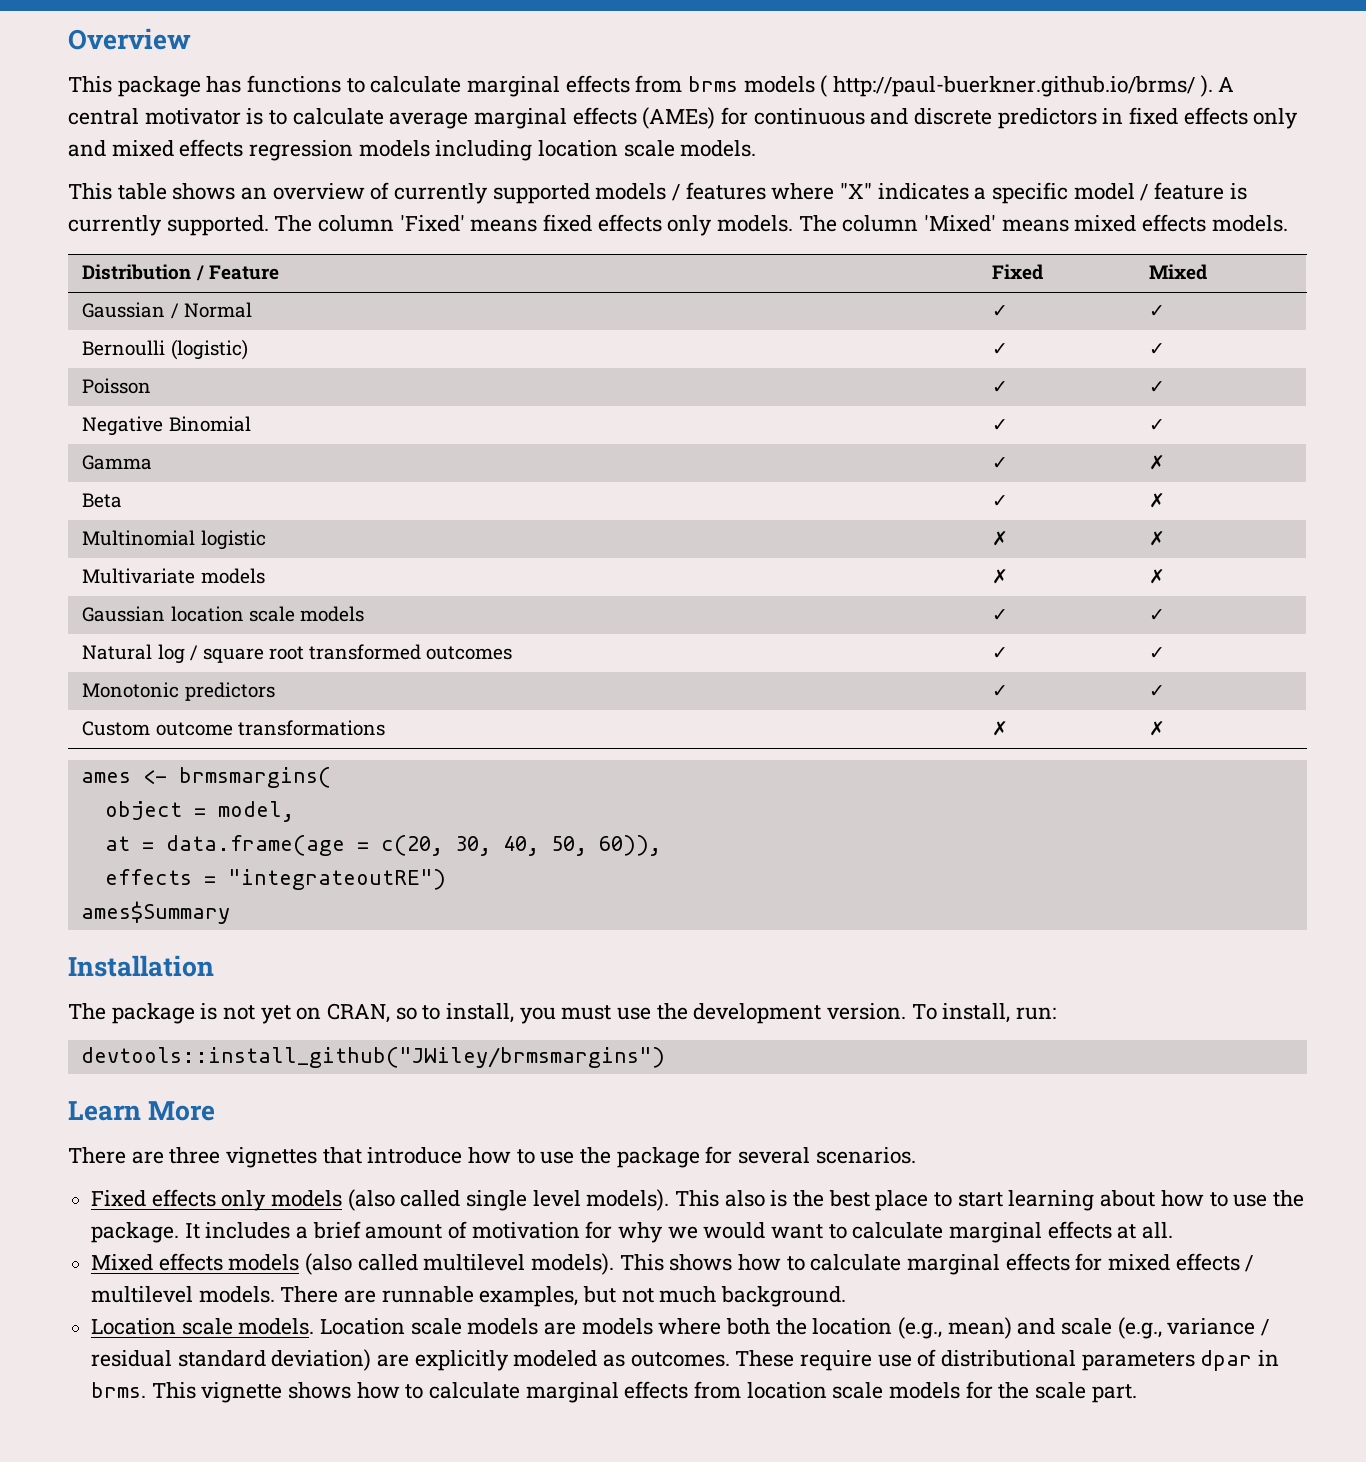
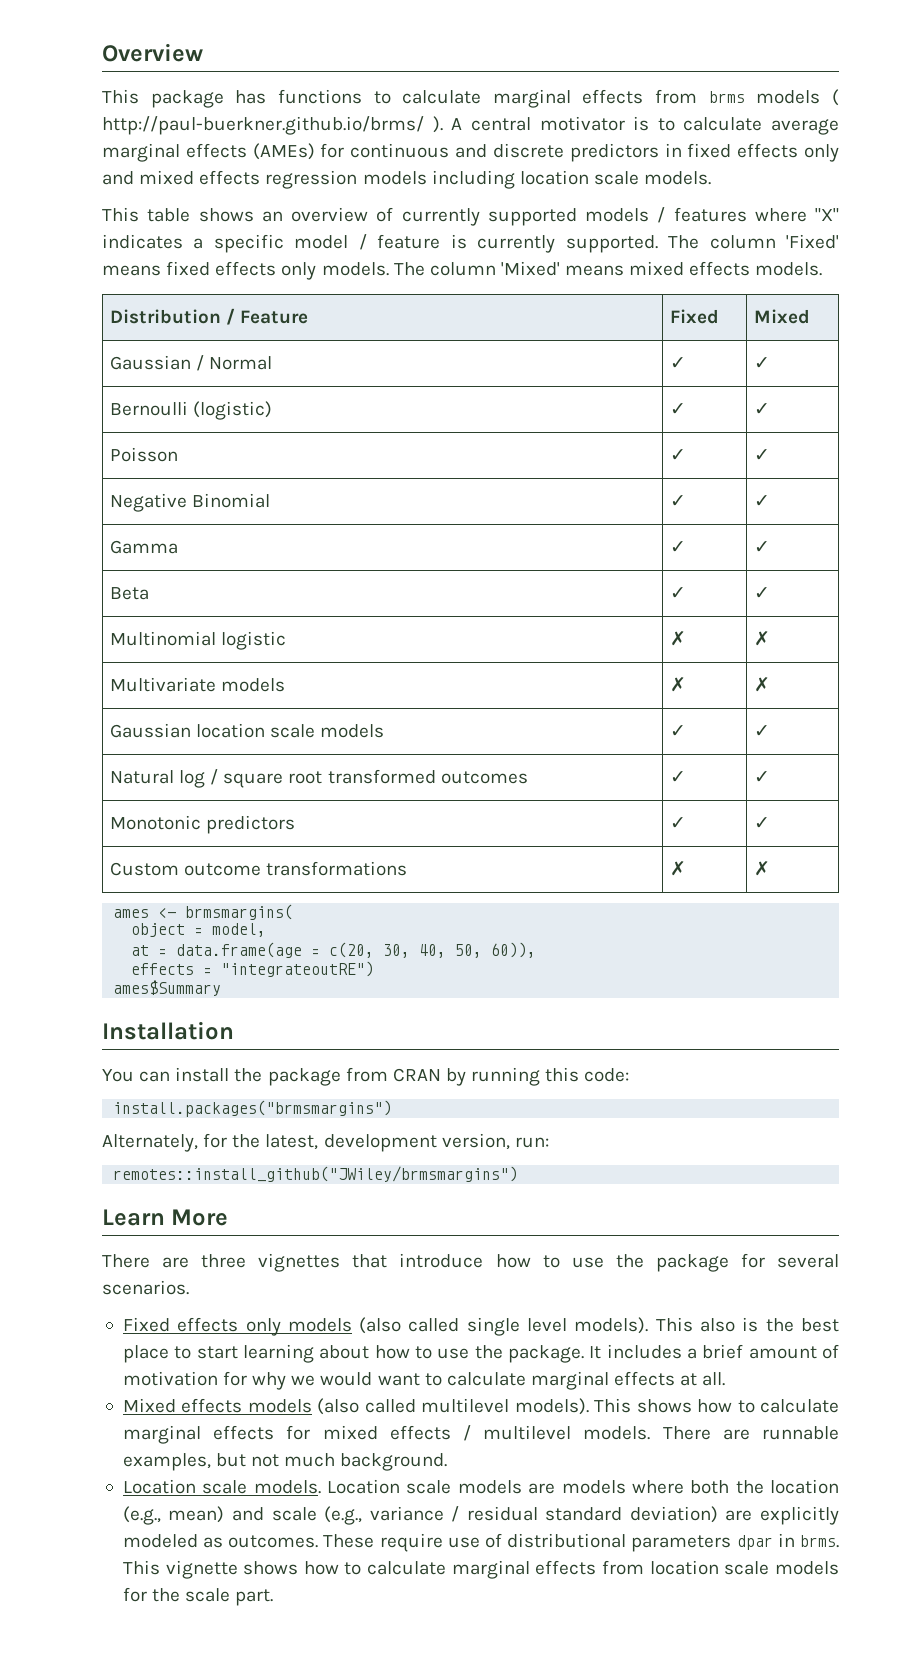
- Gamma | ✓ | ✗
+ Gamma | ✓ | ✓
- Beta | ✓ | ✗
+ Beta | ✓ | ✓
- The package is not yet on CRAN, so to install, you must use the development version. To install, run:
+ You can install the package from CRAN by running this code:
+ install.packages("brmsmargins")
+ Alternately, for the latest, development version, run:
- devtools::install_github("JWiley/brmsmargins")
+ remotes::install_github("JWiley/brmsmargins")

